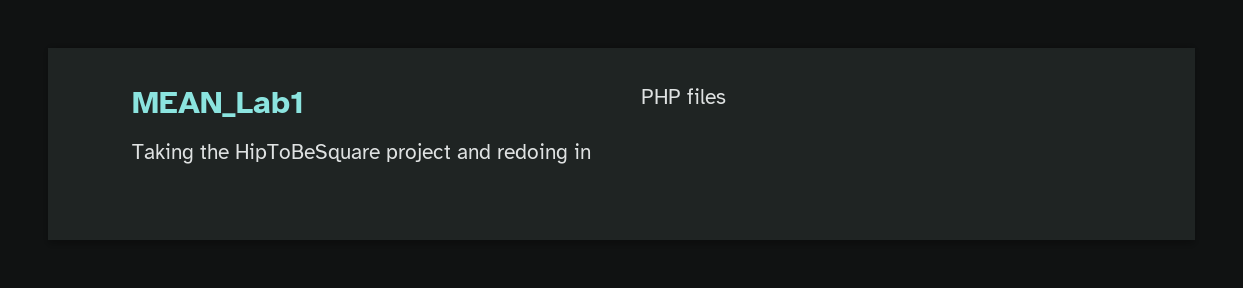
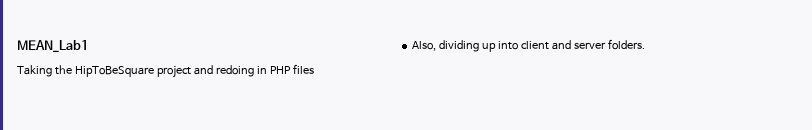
+ Also, dividing up into client and server folders.

